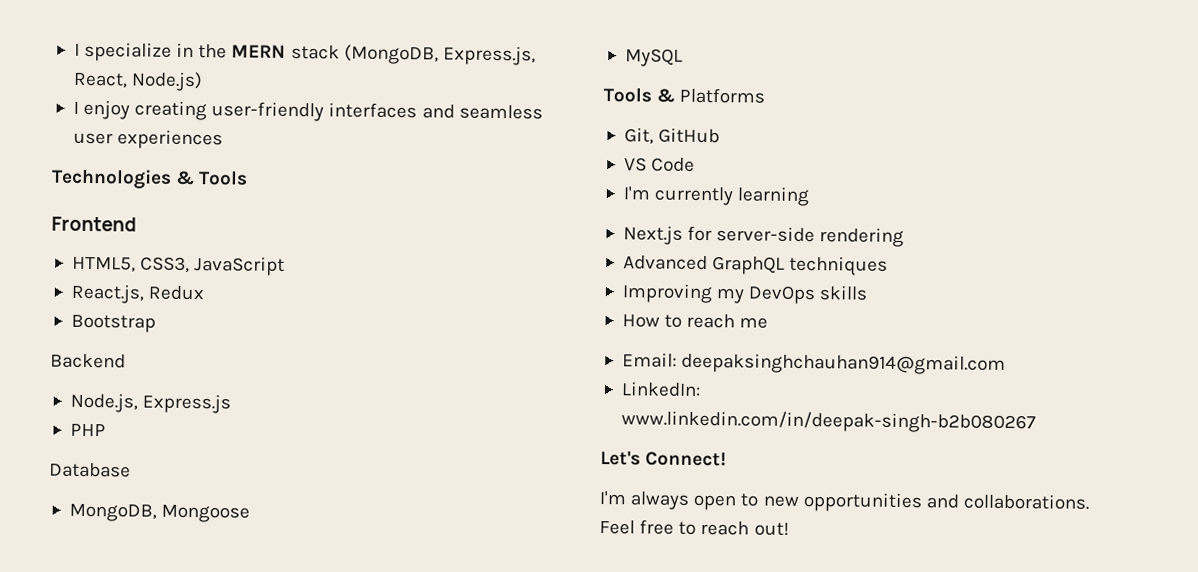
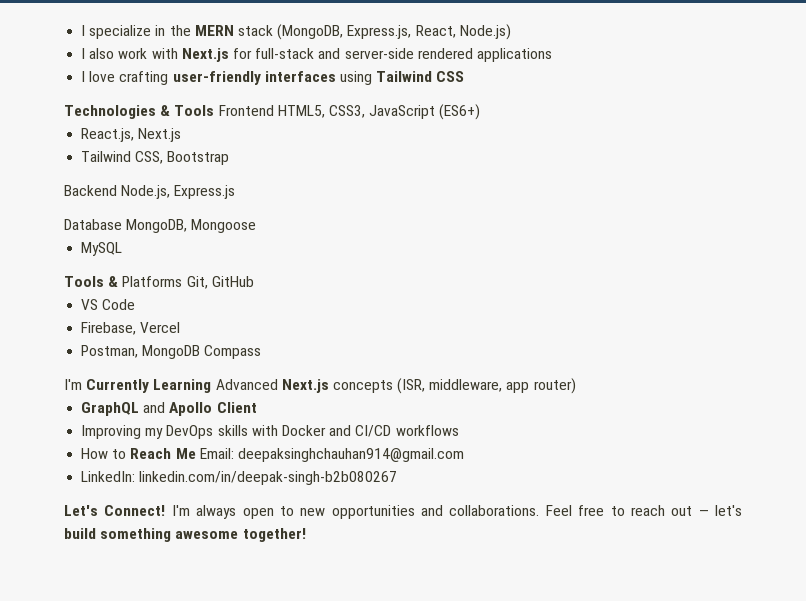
- I enjoy creating user-friendly interfaces and seamless user experiences
+ I also work with Next.js for full-stack and server-side rendered applications
+ I love crafting user-friendly interfaces using Tailwind CSS
- Technologies & Tools
- Frontend
- HTML5, CSS3, JavaScript
+ Technologies & Tools Frontend HTML5, CSS3, JavaScript (ES6+)
- React.js, Redux
- Bootstrap
+ React.js, Next.js
+ Tailwind CSS, Bootstrap
- Backend
- Node.js, Express.js
+ Backend Node.js, Express.js
- PHP
- Database
- MongoDB, Mongoose
+ Database MongoDB, Mongoose
- Tools & Platforms
- Git, GitHub
+ Tools & Platforms Git, GitHub
- I'm currently learning
- Next.js for server-side rendering
- Advanced GraphQL techniques
+ Firebase, Vercel
+ Postman, MongoDB Compass
+ I'm Currently Learning Advanced Next.js concepts (ISR, middleware, app router)
+ GraphQL and Apollo Client
- Improving my DevOps skills
+ Improving my DevOps skills with Docker and CI/CD workflows
- How to reach me
- Email: deepaksinghchauhan914@gmail.com
+ How to Reach Me Email: deepaksinghchauhan914@gmail.com
- LinkedIn: www.linkedin.com/in/deepak-singh-b2b080267
+ LinkedIn: linkedin.com/in/deepak-singh-b2b080267
- Let's Connect!
- I'm always open to new opportunities and collaborations.
+ Let's Connect! I'm always open to new opportunities and collaborations.
- Feel free to reach out!
+ Feel free to reach out — let's build something awesome together!

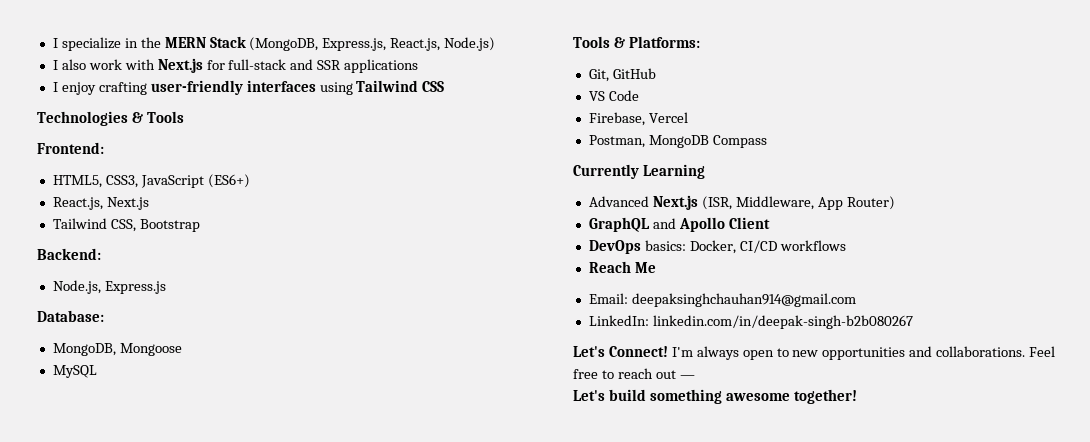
- I specialize in the MERN stack (MongoDB, Express.js, React, Node.js)
+ I specialize in the MERN Stack (MongoDB, Express.js, React.js, Node.js)
- I also work with Next.js for full-stack and server-side rendered applications
+ I also work with Next.js for full-stack and SSR applications
- I love crafting user-friendly interfaces using Tailwind CSS
+ I enjoy crafting user-friendly interfaces using Tailwind CSS
- Technologies & Tools Frontend HTML5, CSS3, JavaScript (ES6+)
+ Technologies & Tools
+ Frontend:
+ HTML5, CSS3, JavaScript (ES6+)
- Backend Node.js, Express.js
+ Backend:
+ Node.js, Express.js
- Database MongoDB, Mongoose
+ Database:
+ MongoDB, Mongoose
- Tools & Platforms Git, GitHub
+ Tools & Platforms:
+ Git, GitHub
- I'm Currently Learning Advanced Next.js concepts (ISR, middleware, app router)
+ Currently Learning
+ Advanced Next.js (ISR, Middleware, App Router)
- Improving my DevOps skills with Docker and CI/CD workflows
+ DevOps basics: Docker, CI/CD workflows
- How to Reach Me Email: deepaksinghchauhan914@gmail.com
+ Reach Me
+ Email: deepaksinghchauhan914@gmail.com
- Feel free to reach out — let's build something awesome together!
+ Feel free to reach out —
+ Let's build something awesome together!

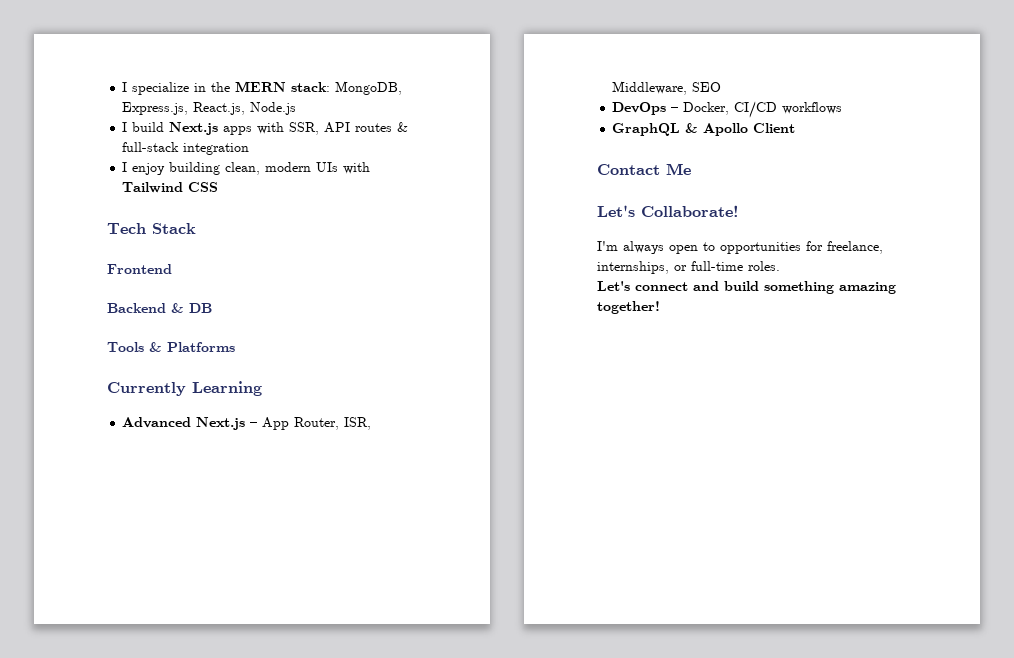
- I specialize in the MERN Stack (MongoDB, Express.js, React.js, Node.js)
- I also work with Next.js for full-stack and SSR applications
- I enjoy crafting user-friendly interfaces using Tailwind CSS
- Technologies & Tools
- Frontend:
- HTML5, CSS3, JavaScript (ES6+)
- React.js, Next.js
- Tailwind CSS, Bootstrap
- Backend:
- Node.js, Express.js
- Database:
- MongoDB, Mongoose
- MySQL
- Tools & Platforms:
- Git, GitHub
- VS Code
- Firebase, Vercel
- Postman, MongoDB Compass
+ I specialize in the MERN stack: MongoDB, Express.js, React.js, Node.js
+ I build Next.js apps with SSR, API routes & full-stack integration
+ I enjoy building clean, modern UIs with Tailwind CSS
+ Tech Stack
+ Frontend
+ Backend & DB
+ Tools & Platforms
  Currently Learning
- Advanced Next.js (ISR, Middleware, App Router)
- GraphQL and Apollo Client
+ Advanced Next.js – App Router, ISR, Middleware, SEO
- DevOps basics: Docker, CI/CD workflows
+ DevOps – Docker, CI/CD workflows
- Reach Me
- Email: deepaksinghchauhan914@gmail.com
- LinkedIn: linkedin.com/in/deepak-singh-b2b080267
- Let's Connect! I'm always open to new opportunities and collaborations. Feel free to reach out —
- Let's build something awesome together!
+ GraphQL & Apollo Client
+ Contact Me
+ Let's Collaborate!
+ I'm always open to opportunities for freelance, internships, or full-time roles.
+ Let's connect and build something amazing together!

